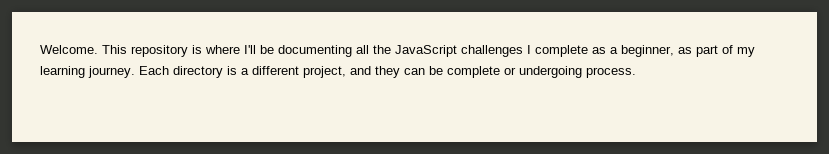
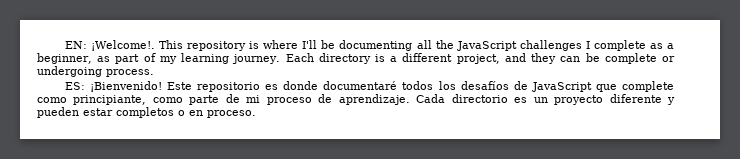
- Welcome.
+ EN: ¡Welcome!.
+ ES: ¡Bienvenido! Este repositorio es donde documentaré todos los desafíos de JavaScript que complete como principiante, como parte de mi proceso de aprendizaje. Cada directorio es un proyecto diferente y pueden estar completos o en proceso.

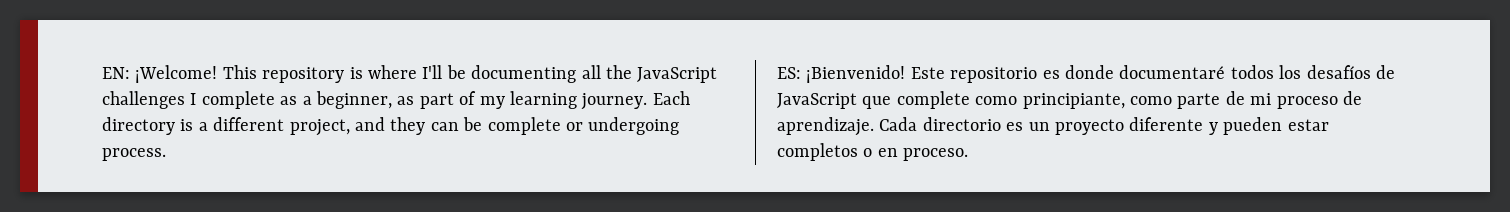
- EN: ¡Welcome!.
+ EN: ¡Welcome!

